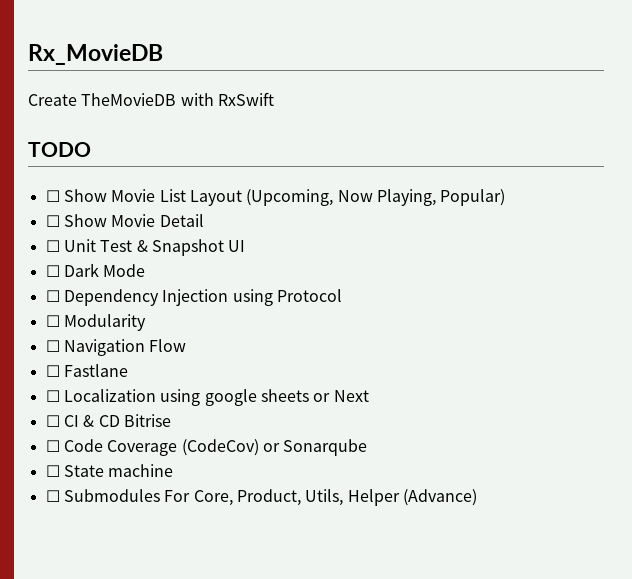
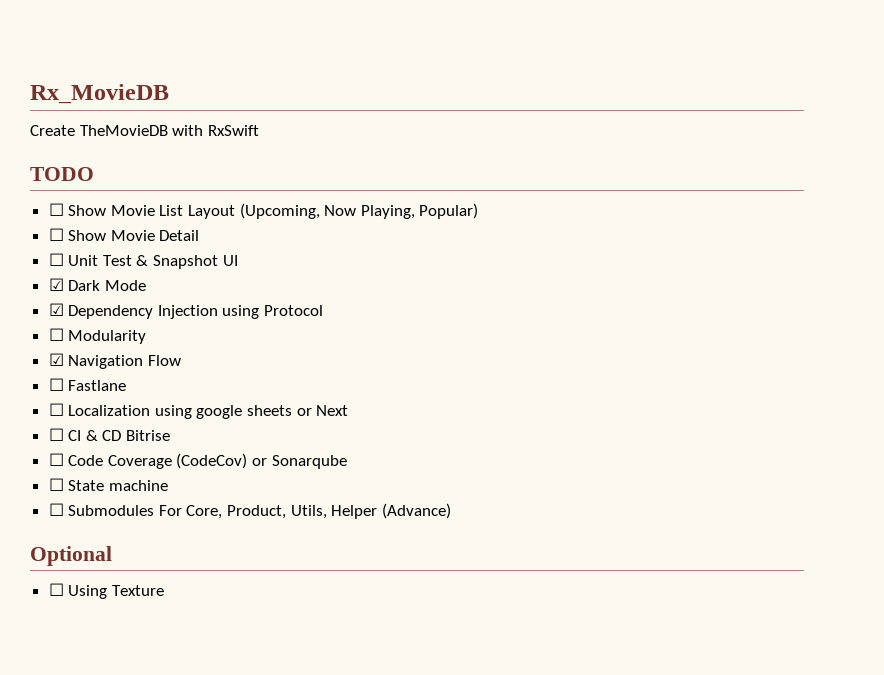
- ☐ Dark Mode
+ ☑ Dark Mode
- ☐ Dependency Injection using Protocol
+ ☑ Dependency Injection using Protocol
- ☐ Navigation Flow
+ ☑ Navigation Flow
+ Optional
+ ☐ Using Texture

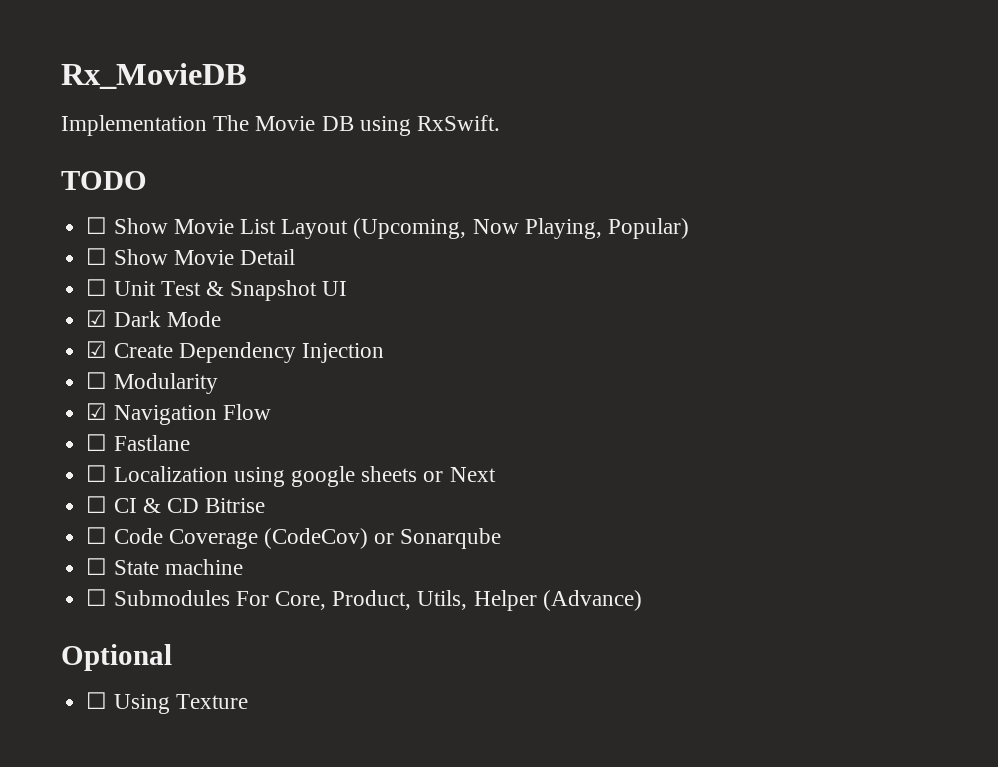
- Create TheMovieDB with RxSwift
+ Implementation The Movie DB using RxSwift.
- ☑ Dependency Injection using Protocol
+ ☑ Create Dependency Injection

